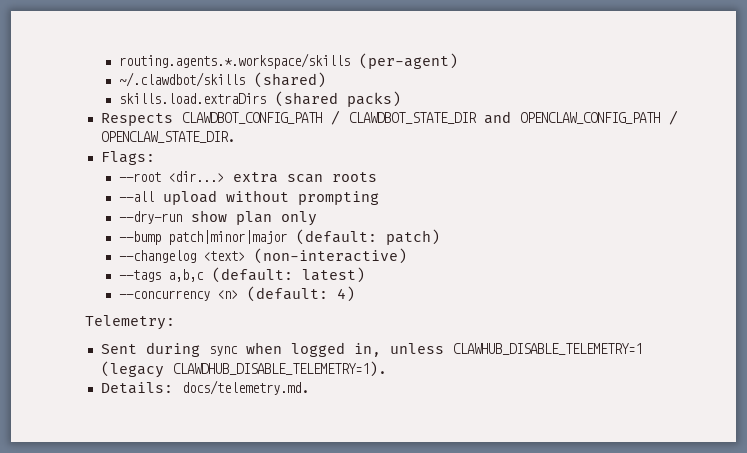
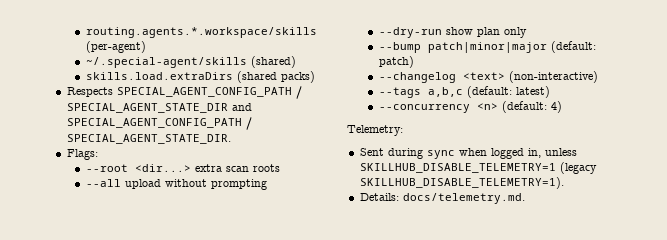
- ~/.clawdbot/skills (shared)
+ ~/.special-agent/skills (shared)
- Respects CLAWDBOT_CONFIG_PATH / CLAWDBOT_STATE_DIR and OPENCLAW_CONFIG_PATH / OPENCLAW_STATE_DIR.
+ Respects SPECIAL_AGENT_CONFIG_PATH / SPECIAL_AGENT_STATE_DIR and SPECIAL_AGENT_CONFIG_PATH / SPECIAL_AGENT_STATE_DIR.
- Sent during sync when logged in, unless CLAWHUB_DISABLE_TELEMETRY=1 (legacy CLAWDHUB_DISABLE_TELEMETRY=1).
+ Sent during sync when logged in, unless SKILLHUB_DISABLE_TELEMETRY=1 (legacy SKILLHUB_DISABLE_TELEMETRY=1).

